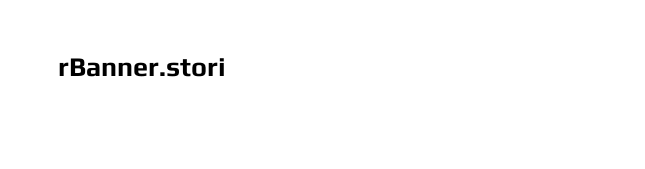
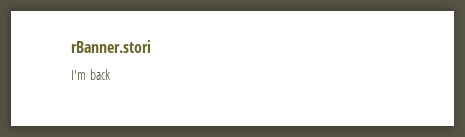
+ I'm back

